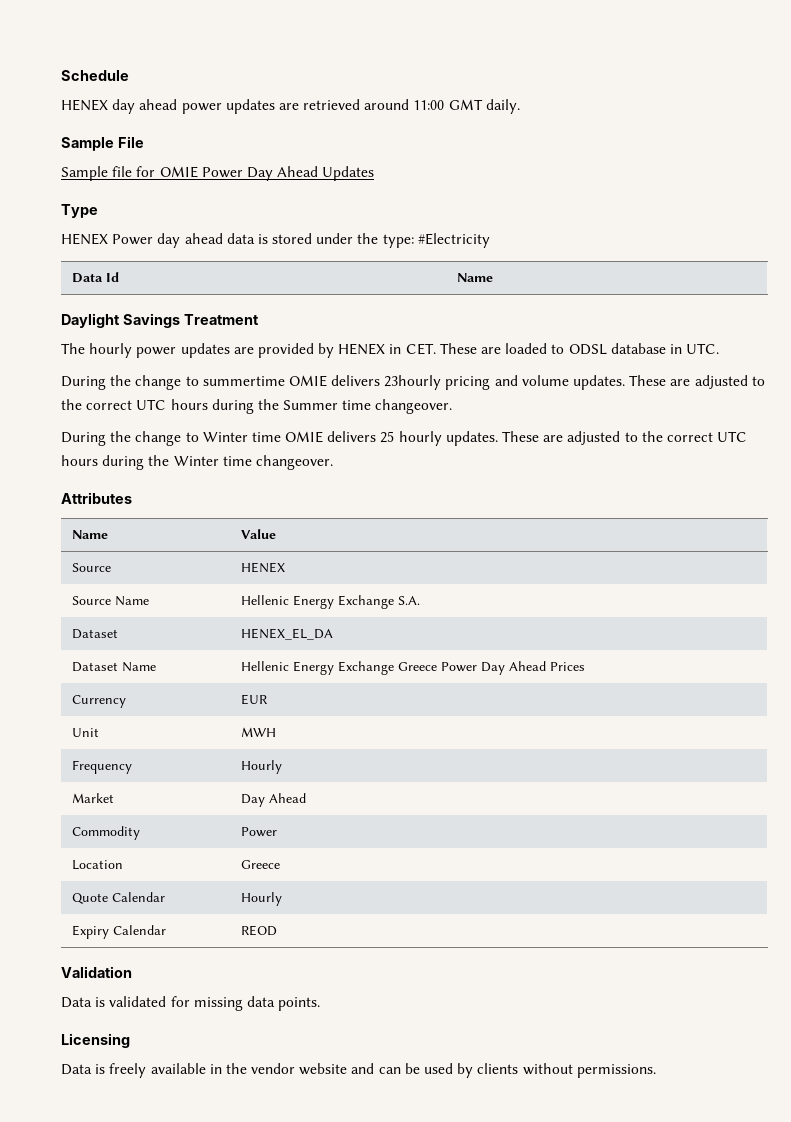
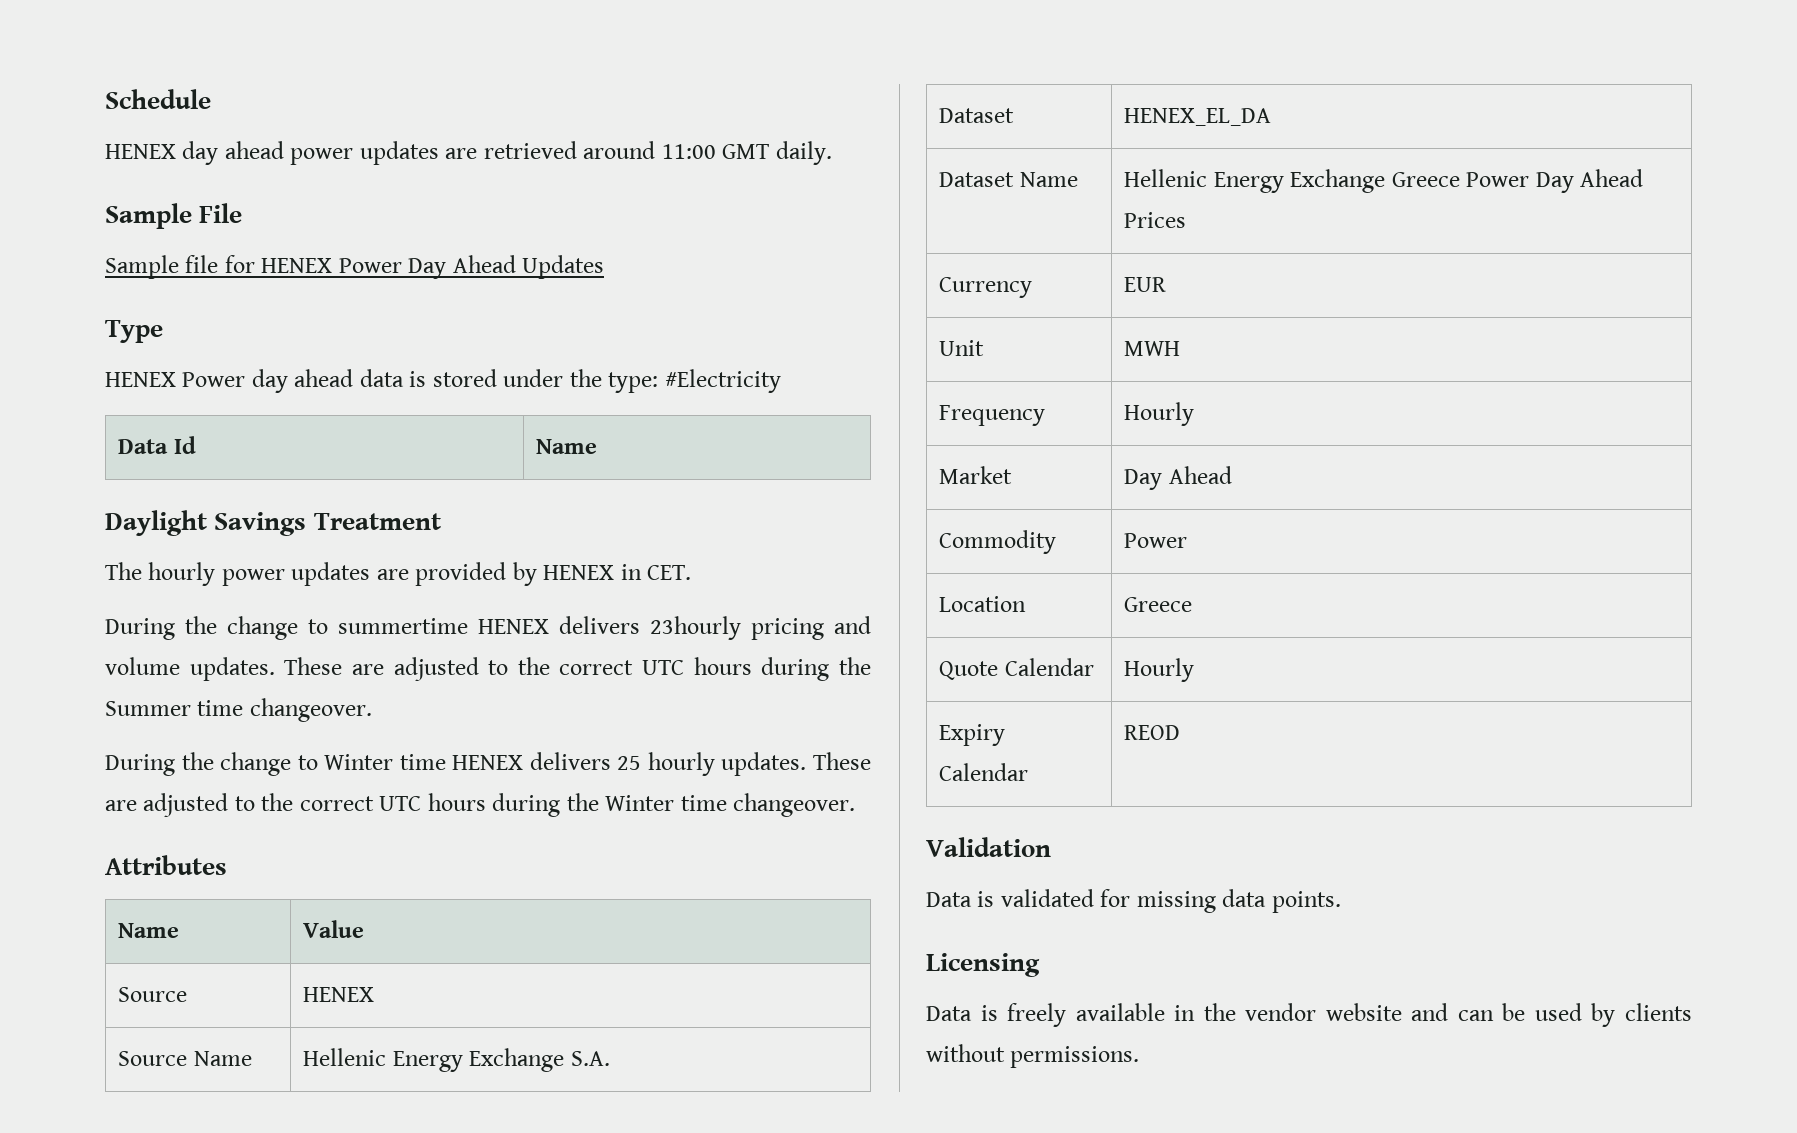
- Sample file for OMIE Power Day Ahead Updates
+ Sample file for HENEX Power Day Ahead Updates
- The hourly power updates are provided by HENEX in CET. These are loaded to ODSL database in UTC.
+ The hourly power updates are provided by HENEX in CET.
- During the change to summertime OMIE delivers 23hourly pricing and volume updates.
+ During the change to summertime HENEX delivers 23hourly pricing and volume updates.
- During the change to Winter time OMIE delivers 25 hourly updates.
+ During the change to Winter time HENEX delivers 25 hourly updates.

